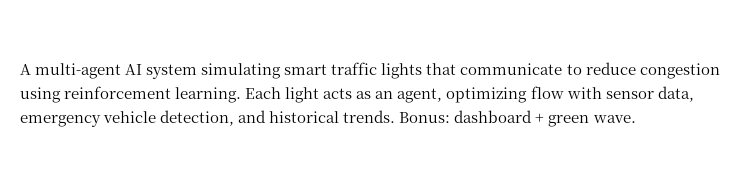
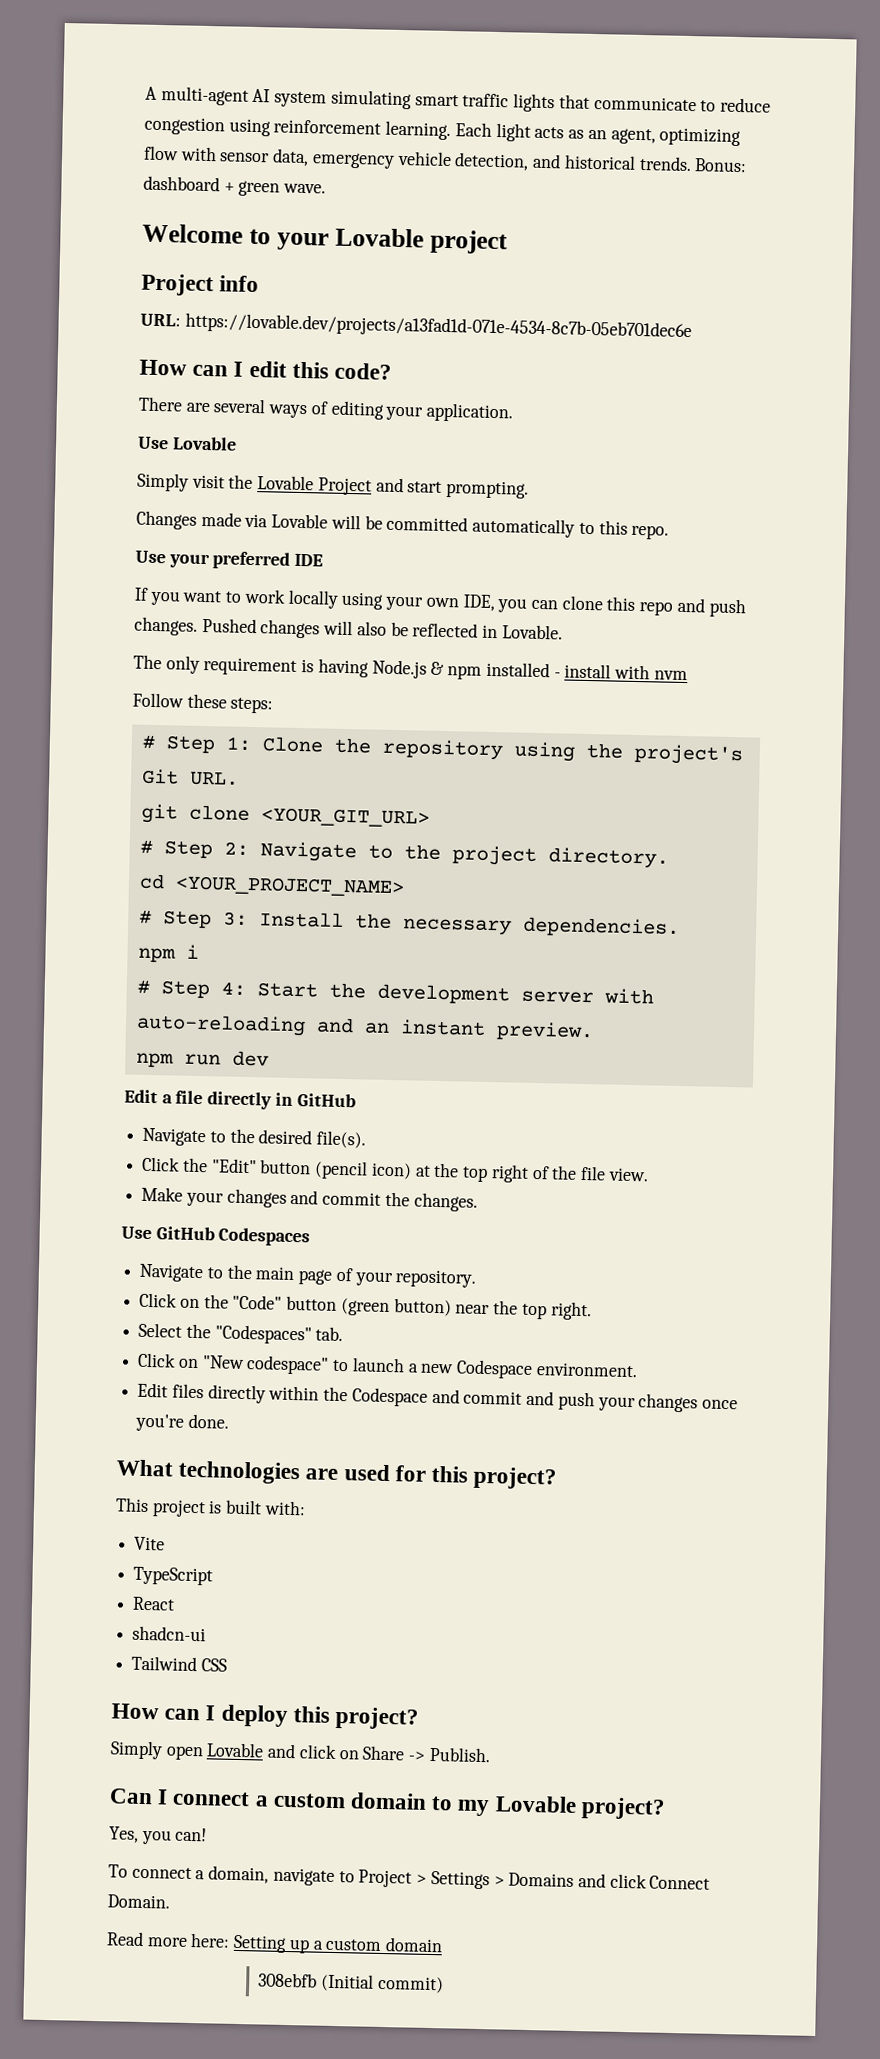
+ Welcome to your Lovable project
+ Project info
+ URL: https://lovable.dev/projects/a13fad1d-071e-4534-8c7b-05eb701dec6e
+ How can I edit this code?
+ There are several ways of editing your application.
+ Use Lovable
+ Simply visit the Lovable Project and start prompting.
+ Changes made via Lovable will be committed automatically to this repo.
+ Use your preferred IDE
+ If you want to work locally using your own IDE, you can clone this repo and push changes. Pushed changes will also be reflected in Lovable.
+ The only requirement is having Node.js & npm installed - install with nvm
+ Follow these steps:
+ # Step 1: Clone the repository using the project's Git URL.
+ git clone <YOUR_GIT_URL>
+ # Step 2: Navigate to the project directory.
+ cd <YOUR_PROJECT_NAME>
+ # Step 3: Install the necessary dependencies.
+ npm i
+ # Step 4: Start the development server with auto-reloading and an instant preview.
+ npm run dev
+ Edit a file directly in GitHub
+ Navigate to the desired file(s).
+ Click the "Edit" button (pencil icon) at the top right of the file view.
+ Make your changes and commit the changes.
+ Use GitHub Codespaces
+ Navigate to the main page of your repository.
+ Click on the "Code" button (green button) near the top right.
+ Select the "Codespaces" tab.
+ Click on "New codespace" to launch a new Codespace environment.
+ Edit files directly within the Codespace and commit and push your changes once you're done.
+ What technologies are used for this project?
+ This project is built with:
+ Vite
+ TypeScript
+ React
+ shadcn-ui
+ Tailwind CSS
+ How can I deploy this project?
+ Simply open Lovable and click on Share -> Publish.
+ Can I connect a custom domain to my Lovable project?
+ Yes, you can!
+ To connect a domain, navigate to Project > Settings > Domains and click Connect Domain.
+ Read more here: Setting up a custom domain
+ 308ebfb (Initial commit)

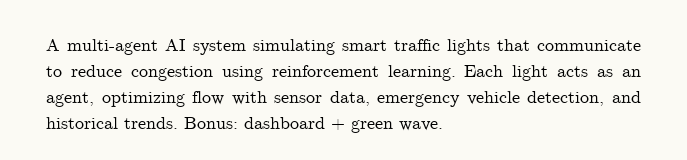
- Welcome to your Lovable project
- Project info
- URL: https://lovable.dev/projects/a13fad1d-071e-4534-8c7b-05eb701dec6e
- How can I edit this code?
- There are several ways of editing your application.
- Use Lovable
- Simply visit the Lovable Project and start prompting.
- Changes made via Lovable will be committed automatically to this repo.
- Use your preferred IDE
- If you want to work locally using your own IDE, you can clone this repo and push changes. Pushed changes will also be reflected in Lovable.
- The only requirement is having Node.js & npm installed - install with nvm
- Follow these steps:
- # Step 1: Clone the repository using the project's Git URL.
- git clone <YOUR_GIT_URL>
- # Step 2: Navigate to the project directory.
- cd <YOUR_PROJECT_NAME>
- # Step 3: Install the necessary dependencies.
- npm i
- # Step 4: Start the development server with auto-reloading and an instant preview.
- npm run dev
- Edit a file directly in GitHub
- Navigate to the desired file(s).
- Click the "Edit" button (pencil icon) at the top right of the file view.
- Make your changes and commit the changes.
- Use GitHub Codespaces
- Navigate to the main page of your repository.
- Click on the "Code" button (green button) near the top right.
- Select the "Codespaces" tab.
- Click on "New codespace" to launch a new Codespace environment.
- Edit files directly within the Codespace and commit and push your changes once you're done.
- What technologies are used for this project?
- This project is built with:
- Vite
- TypeScript
- React
- shadcn-ui
- Tailwind CSS
- How can I deploy this project?
- Simply open Lovable and click on Share -> Publish.
- Can I connect a custom domain to my Lovable project?
- Yes, you can!
- To connect a domain, navigate to Project > Settings > Domains and click Connect Domain.
- Read more here: Setting up a custom domain
- 308ebfb (Initial commit)

